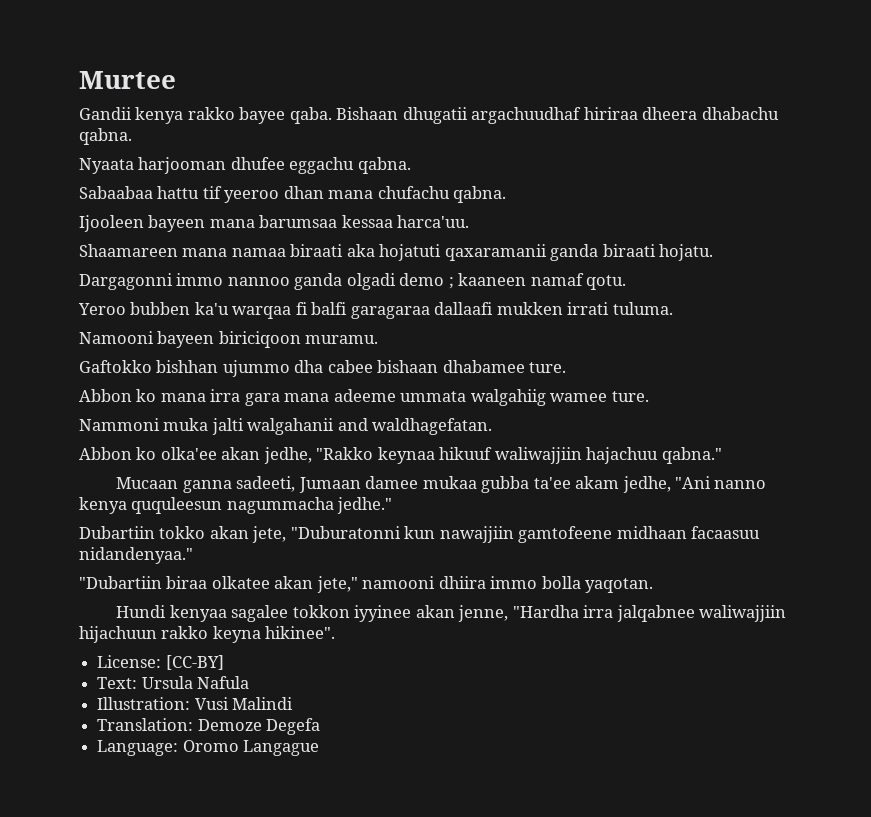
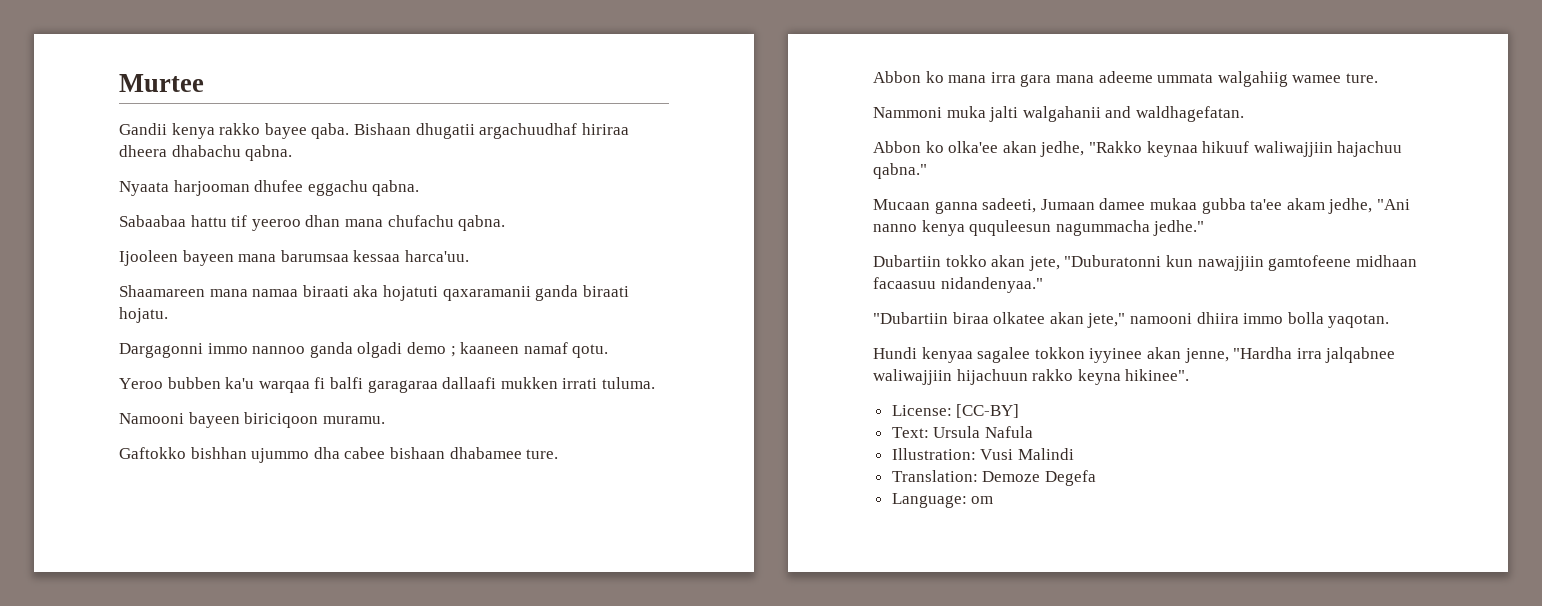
- Language: Oromo Langague
+ Language: om

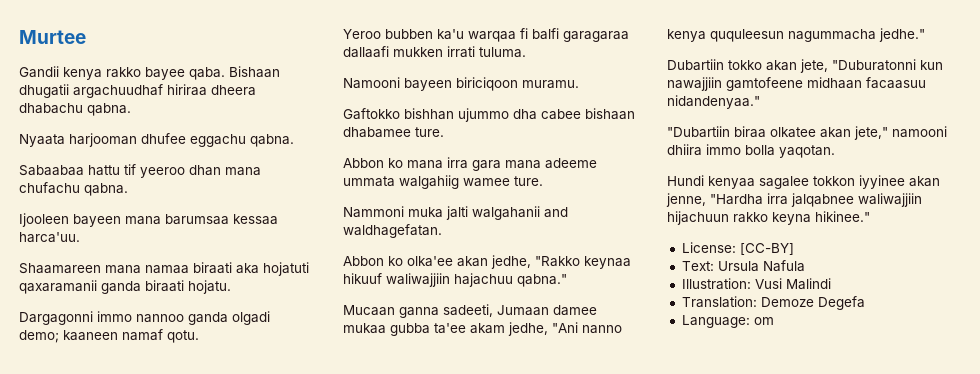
- Dargagonni immo nannoo ganda olgadi demo ; kaaneen namaf qotu.
+ Dargagonni immo nannoo ganda olgadi demo; kaaneen namaf qotu.
- Hundi kenyaa sagalee tokkon iyyinee akan jenne, "Hardha irra jalqabnee waliwajjiin hijachuun rakko keyna hikinee".
+ Hundi kenyaa sagalee tokkon iyyinee akan jenne, "Hardha irra jalqabnee waliwajjiin hijachuun rakko keyna hikinee."

